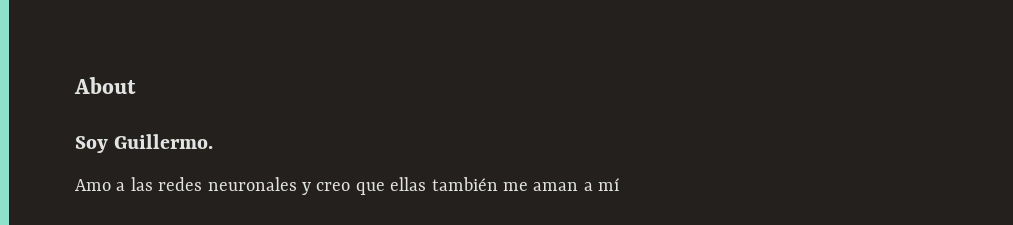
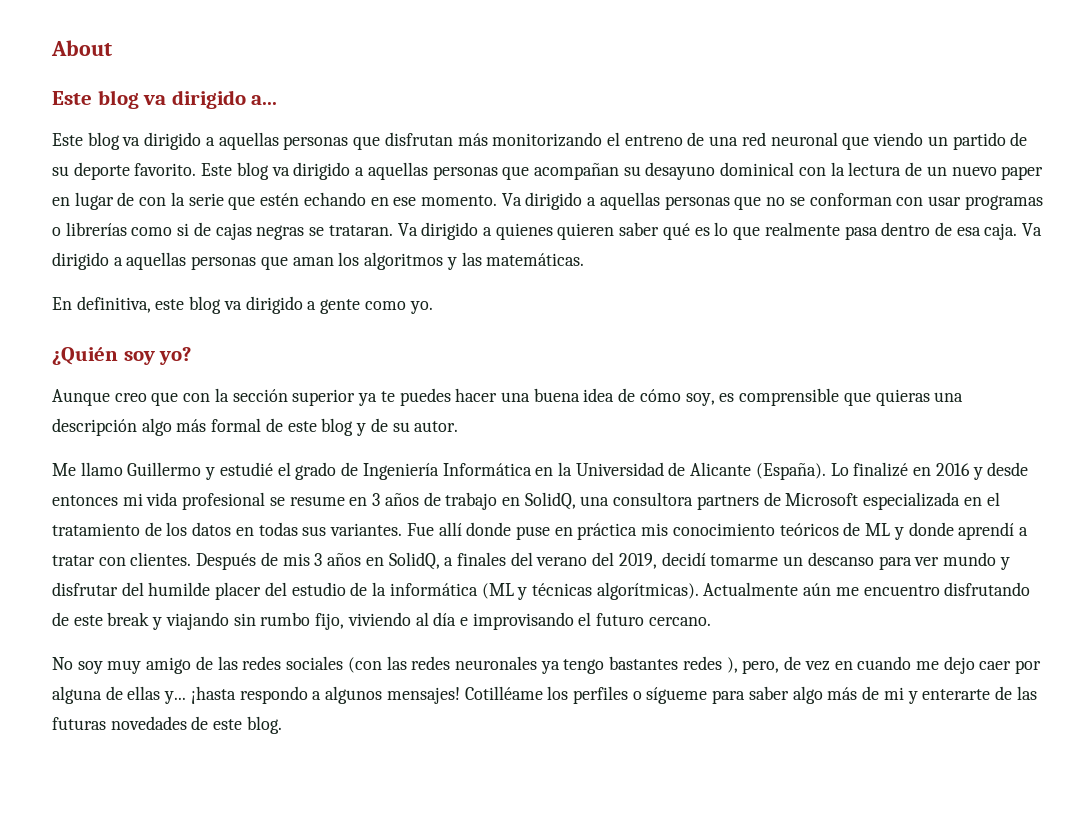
- Soy Guillermo.
- Amo a las redes neuronales y creo que ellas también me aman a mí
+ Este blog va dirigido a...
+ Este blog va dirigido a aquellas personas que disfrutan más monitorizando el entreno de una red neuronal que viendo un partido de su deporte favorito. Este blog va dirigido a aquellas personas que acompañan su desayuno dominical con la lectura de un nuevo paper en lugar de con la serie que estén echando en ese momento. Va dirigido a aquellas personas que no se conforman con usar programas o librerías como si de cajas negras se trataran. Va dirigido a quienes quieren saber qué es lo que realmente pasa dentro de esa caja. Va dirigido a aquellas personas que aman los algoritmos y las matemáticas.
+ En definitiva, este blog va dirigido a gente como yo.
+ ¿Quién soy yo?
+ Aunque creo que con la sección superior ya te puedes hacer una buena idea de cómo soy, es comprensible que quieras una descripción algo más formal de este blog y de su autor.
+ Me llamo Guillermo y estudié el grado de Ingeniería Informática en la Universidad de Alicante (España). Lo finalizé en 2016 y desde entonces mi vida profesional se resume en 3 años de trabajo en SolidQ, una consultora partners de Microsoft especializada en el tratamiento de los datos en todas sus variantes. Fue allí donde puse en práctica mis conocimiento teóricos de ML y donde aprendí a tratar con clientes. Después de mis 3 años en SolidQ, a finales del verano del 2019, decidí tomarme un descanso para ver mundo y disfrutar del humilde placer del estudio de la informática (ML y técnicas algorítmicas). Actualmente aún me encuentro disfrutando de este break y viajando sin rumbo fijo, viviendo al día e improvisando el futuro cercano.
+ No soy muy amigo de las redes sociales (con las redes neuronales ya tengo bastantes redes ), pero, de vez en cuando me dejo caer por alguna de ellas y... ¡hasta respondo a algunos mensajes! Cotilléame los perfiles o sígueme para saber algo más de mi y enterarte de las futuras novedades de este blog.

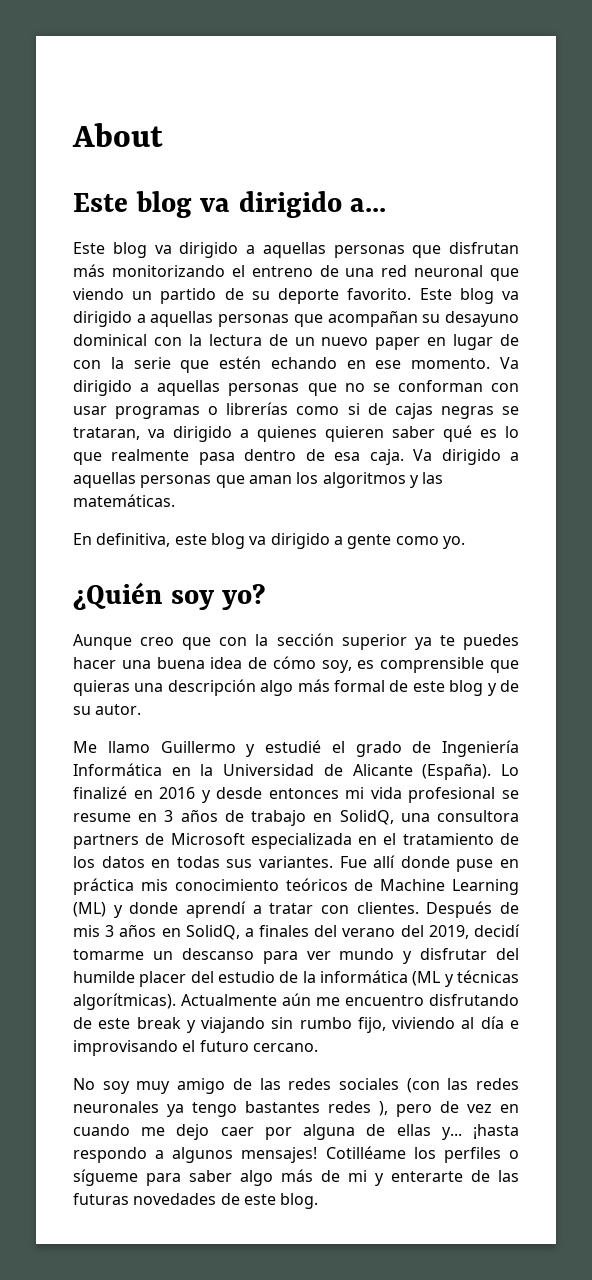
- Va dirigido a aquellas personas que no se conforman con usar programas o librerías como si de cajas negras se trataran. Va dirigido a quienes quieren saber qué es lo que realmente pasa dentro de esa caja.
+ Va dirigido a aquellas personas que no se conforman con usar programas o librerías como si de cajas negras se trataran, va dirigido a quienes quieren saber qué es lo que realmente pasa dentro de esa caja.
- Fue allí donde puse en práctica mis conocimiento teóricos de ML y donde aprendí a tratar con clientes.
+ Fue allí donde puse en práctica mis conocimiento teóricos de Machine Learning (ML) y donde aprendí a tratar con clientes.
- No soy muy amigo de las redes sociales (con las redes neuronales ya tengo bastantes redes ), pero, de vez en cuando me dejo caer por alguna de ellas y...
+ No soy muy amigo de las redes sociales (con las redes neuronales ya tengo bastantes redes ), pero de vez en cuando me dejo caer por alguna de ellas y...

